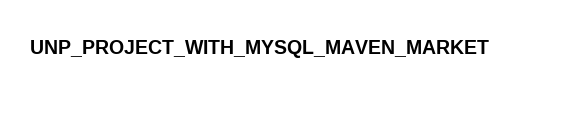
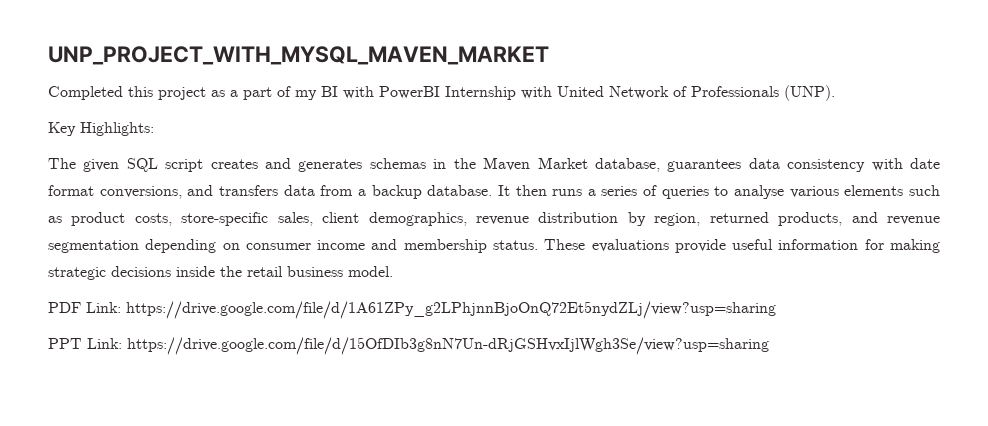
+ Completed this project as a part of my BI with PowerBI Internship with United Network of Professionals (UNP).
+ Key Highlights:
+ The given SQL script creates and generates schemas in the Maven Market database, guarantees data consistency with date format conversions, and transfers data from a backup database. It then runs a series of queries to analyse various elements such as product costs, store-specific sales, client demographics, revenue distribution by region, returned products, and revenue segmentation depending on consumer income and membership status. These evaluations provide useful information for making strategic decisions inside the retail business model.
+ PDF Link: https://drive.google.com/file/d/1A61ZPy_g2LPhjnnBjoOnQ72Et5nydZLj/view?usp=sharing
+ PPT Link: https://drive.google.com/file/d/15OfDIb3g8nN7Un-dRjGSHvxIjlWgh3Se/view?usp=sharing

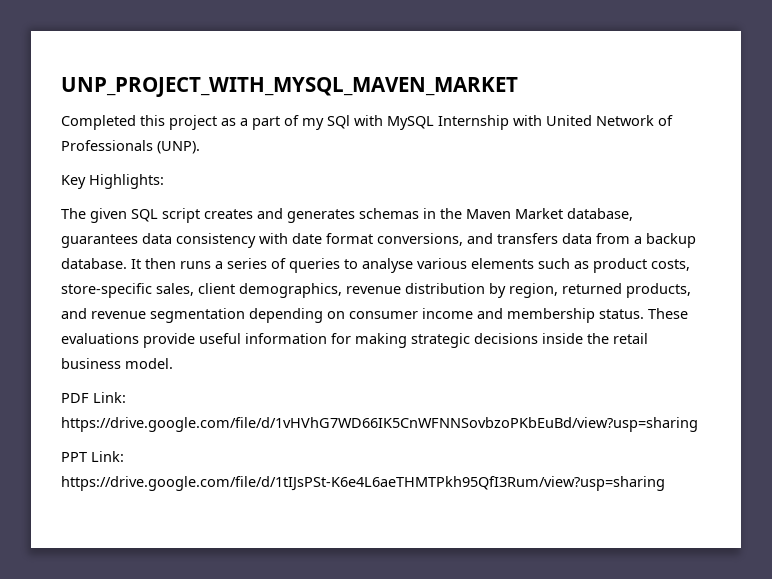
- Completed this project as a part of my BI with PowerBI Internship with United Network of Professionals (UNP).
+ Completed this project as a part of my SQl with MySQL Internship with United Network of Professionals (UNP).
- PDF Link: https://drive.google.com/file/d/1A61ZPy_g2LPhjnnBjoOnQ72Et5nydZLj/view?usp=sharing
+ PDF Link: https://drive.google.com/file/d/1vHVhG7WD66IK5CnWFNNSovbzoPKbEuBd/view?usp=sharing
- PPT Link: https://drive.google.com/file/d/15OfDIb3g8nN7Un-dRjGSHvxIjlWgh3Se/view?usp=sharing
+ PPT Link: https://drive.google.com/file/d/1tIJsPSt-K6e4L6aeTHMTPkh95QfI3Rum/view?usp=sharing

